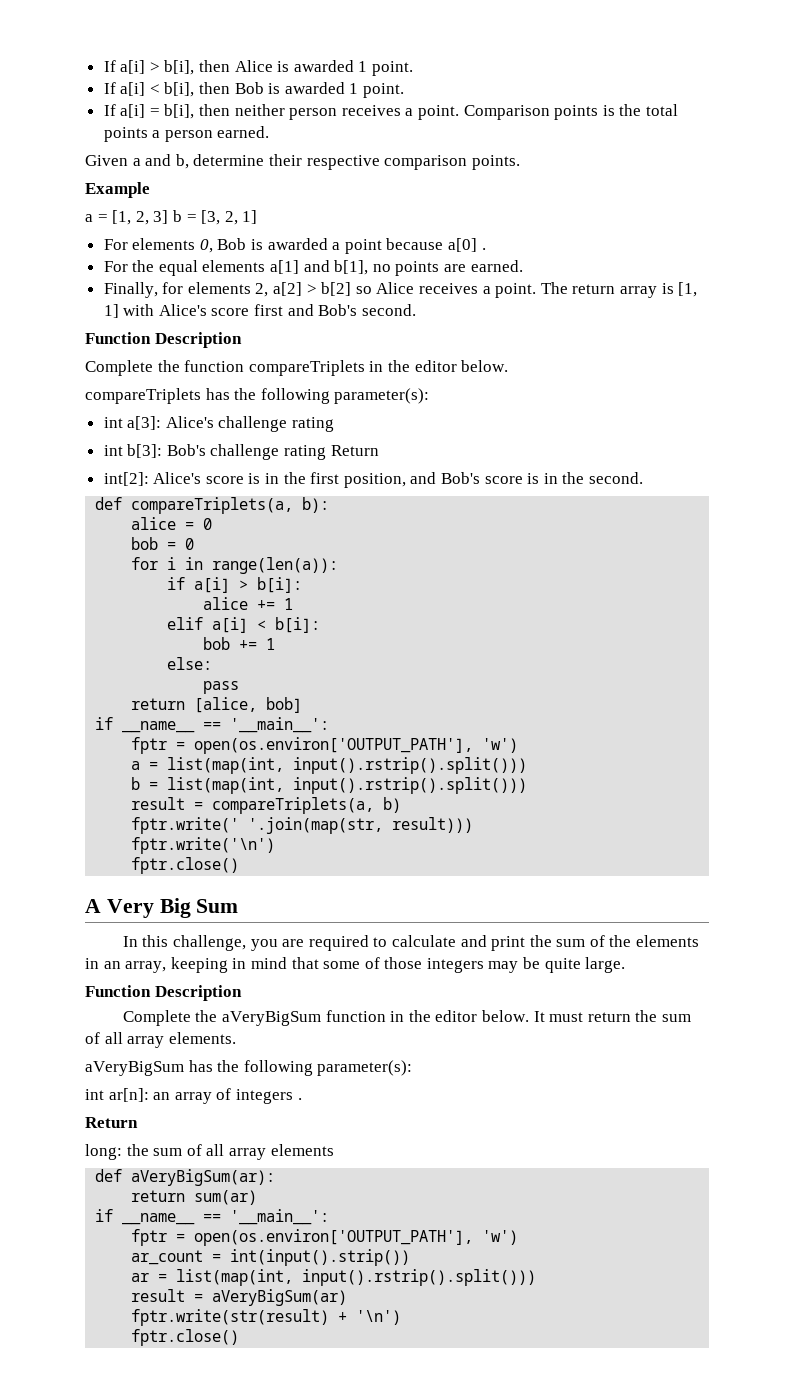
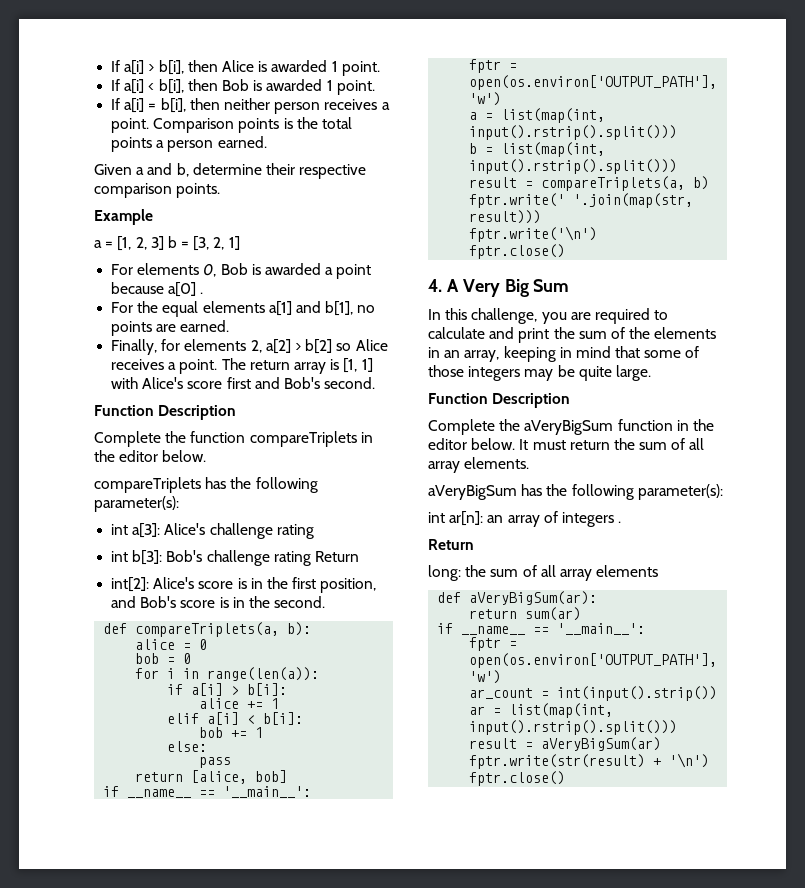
- A Very Big Sum
+ 4. A Very Big Sum

